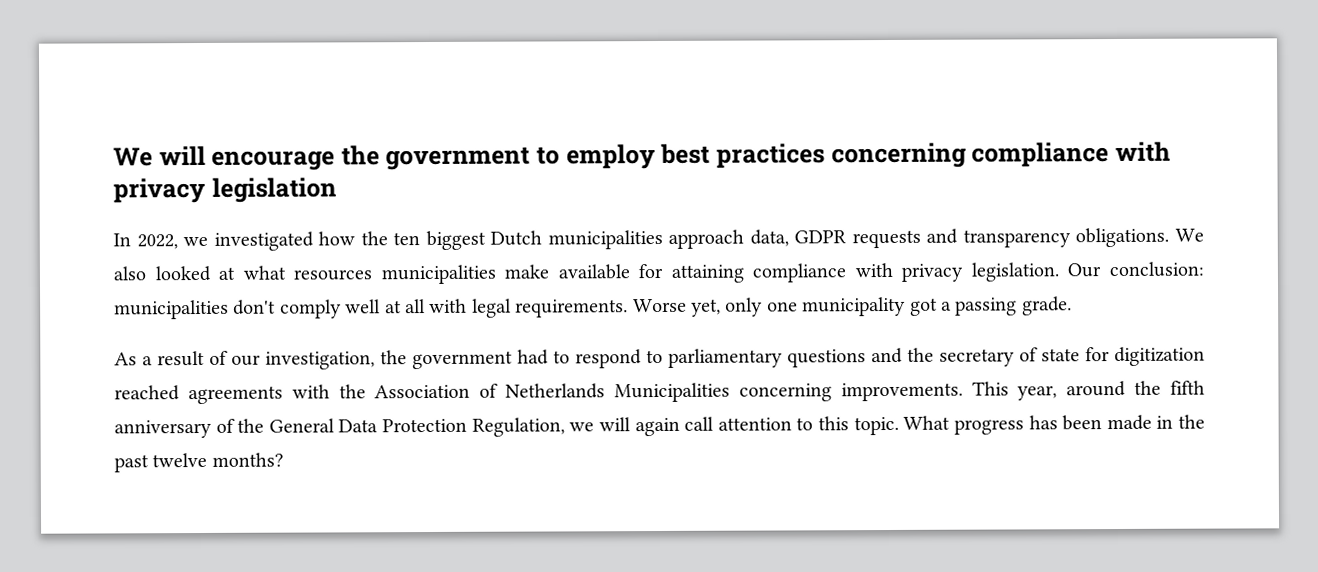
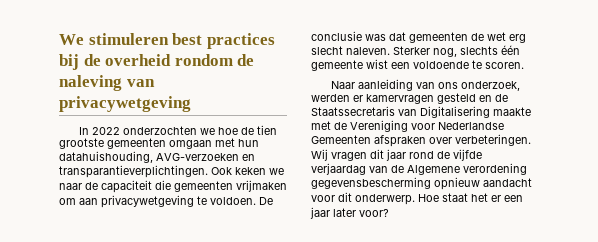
- We will encourage the government to employ best practices concerning compliance with privacy legislation
- In 2022, we investigated how the ten biggest Dutch municipalities approach data, GDPR requests and transparency obligations. We also looked at what resources municipalities make available for attaining compliance with privacy legislation. Our conclusion: municipalities don't comply well at all with legal requirements. Worse yet, only one municipality got a passing grade.
- As a result of our investigation, the government had to respond to parliamentary questions and the secretary of state for digitization reached agreements with the Association of Netherlands Municipalities concerning improvements. This year, around the fifth anniversary of the General Data Protection Regulation, we will again call attention to this topic. What progress has been made in the past twelve months?
+ We stimuleren best practices bij de overheid rondom de naleving van privacywetgeving
+ In 2022 onderzochten we hoe de tien grootste gemeenten omgaan met hun datahuishouding, AVG-verzoeken en transparantieverplichtingen. Ook keken we naar de capaciteit die gemeenten vrijmaken om aan privacywetgeving te voldoen. De conclusie was dat gemeenten de wet erg slecht naleven. Sterker nog, slechts één gemeente wist een voldoende te scoren.
+ Naar aanleiding van ons onderzoek, werden er kamervragen gesteld en de Staatssecretaris van Digitalisering maakte met de Vereniging voor Nederlandse Gemeenten afspraken over verbeteringen. Wij vragen dit jaar rond de vijfde verjaardag van de Algemene verordening gegevensbescherming opnieuw aandacht voor dit onderwerp. Hoe staat het er een jaar later voor?

